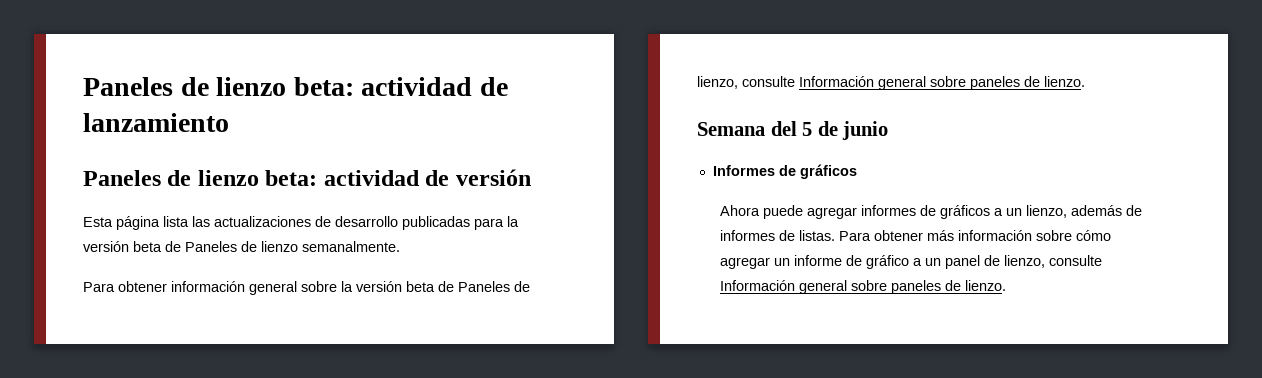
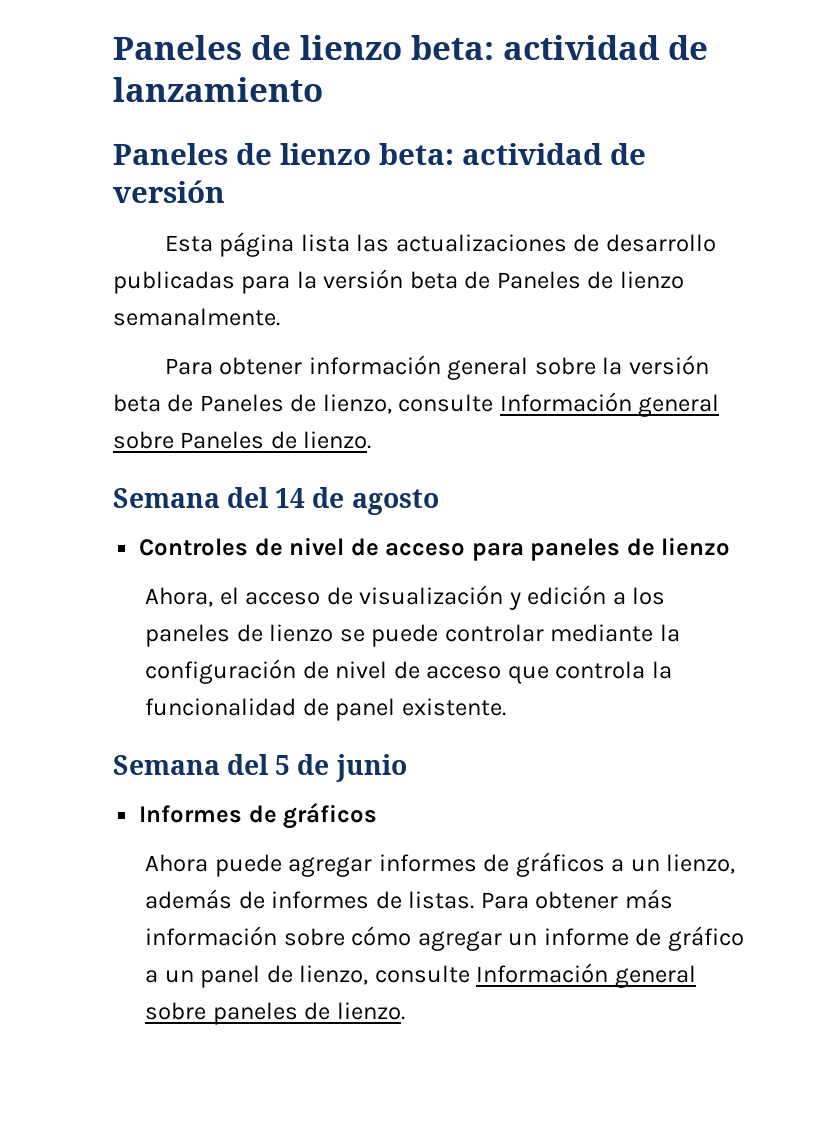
- Para obtener información general sobre la versión beta de Paneles de lienzo, consulte Información general sobre paneles de lienzo.
+ Para obtener información general sobre la versión beta de Paneles de lienzo, consulte Información general sobre Paneles de lienzo.
+ Semana del 14 de agosto
+ Controles de nivel de acceso para paneles de lienzo
+ Ahora, el acceso de visualización y edición a los paneles de lienzo se puede controlar mediante la configuración de nivel de acceso que controla la funcionalidad de panel existente.

